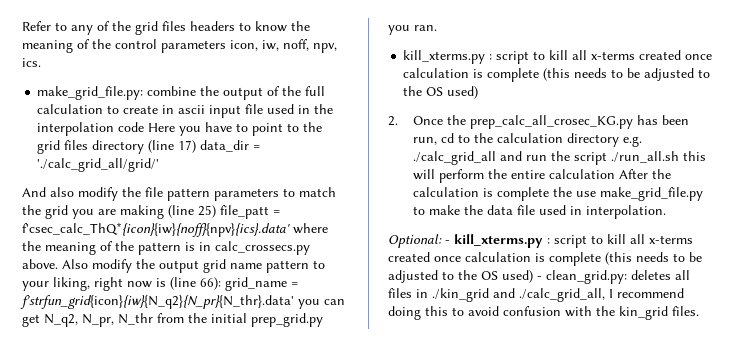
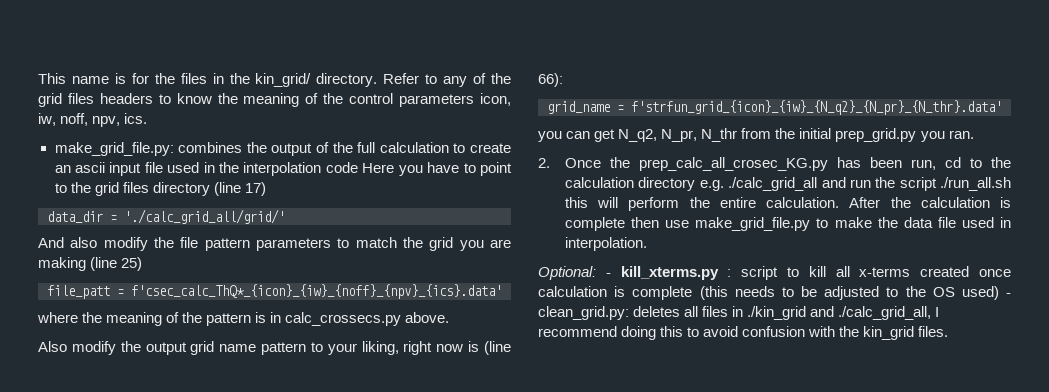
+ This name is for the files in the kin_grid/ directory.
- make_grid_file.py: combine the output of the full calculation to create in ascii input file used in the interpolation code Here you have to point to the grid files directory (line 17) data_dir = './calc_grid_all/grid/'
+ make_grid_file.py: combines the output of the full calculation to create an ascii input file used in the interpolation code Here you have to point to the grid files directory (line 17)
+ data_dir = './calc_grid_all/grid/'
- And also modify the file pattern parameters to match the grid you are making (line 25) file_patt = f'csec_calc_ThQ*{icon}{iw}{noff}{npv}{ics}.data' where the meaning of the pattern is in calc_crossecs.py above. Also modify the output grid name pattern to your liking, right now is (line 66): grid_name = f'strfun_grid{icon}{iw}{N_q2}{N_pr}{N_thr}.data' you can get N_q2, N_pr, N_thr from the initial prep_grid.py you ran.
- kill_xterms.py : script to kill all x-terms created once calculation is complete (this needs to be adjusted to the OS used)
+ And also modify the file pattern parameters to match the grid you are making (line 25)
+ file_patt = f'csec_calc_ThQ*_{icon}_{iw}_{noff}_{npv}_{ics}.data'
+ where the meaning of the pattern is in calc_crossecs.py above.
+ Also modify the output grid name pattern to your liking, right now is (line 66):
+ grid_name = f'strfun_grid_{icon}_{iw}_{N_q2}_{N_pr}_{N_thr}.data'
+ you can get N_q2, N_pr, N_thr from the initial prep_grid.py you ran.
- 2. Once the prep_calc_all_crosec_KG.py has been run, cd to the calculation directory e.g. ./calc_grid_all and run the script ./run_all.sh this will perform the entire calculation After the calculation is complete the use make_grid_file.py to make the data file used in interpolation.
+ 2. Once the prep_calc_all_crosec_KG.py has been run, cd to the calculation directory e.g. ./calc_grid_all and run the script ./run_all.sh this will perform the entire calculation. After the calculation is complete then use make_grid_file.py to make the data file used in interpolation.

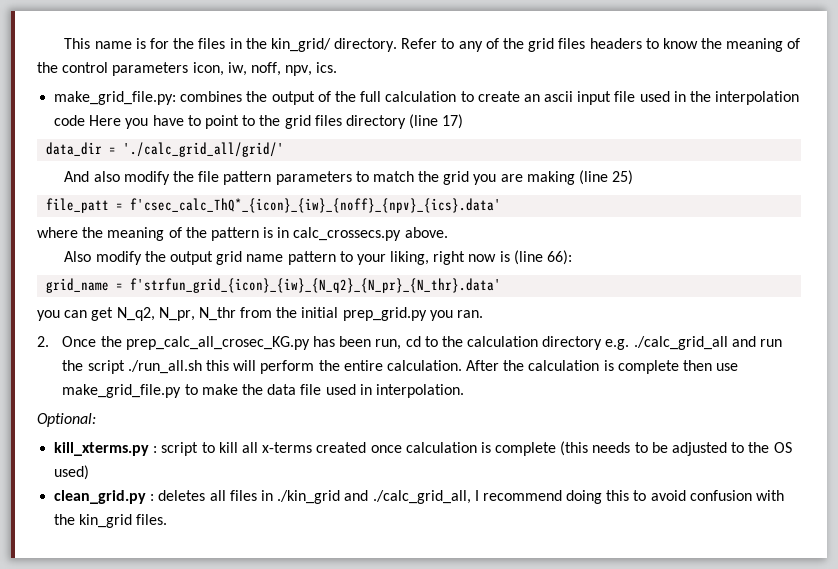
- Optional: - kill_xterms.py : script to kill all x-terms created once calculation is complete (this needs to be adjusted to the OS used) - clean_grid.py: deletes all files in ./kin_grid and ./calc_grid_all, I recommend doing this to avoid confusion with the kin_grid files.
+ Optional:
+ kill_xterms.py : script to kill all x-terms created once calculation is complete (this needs to be adjusted to the OS used)
+ clean_grid.py : deletes all files in ./kin_grid and ./calc_grid_all, I recommend doing this to avoid confusion with the kin_grid files.

